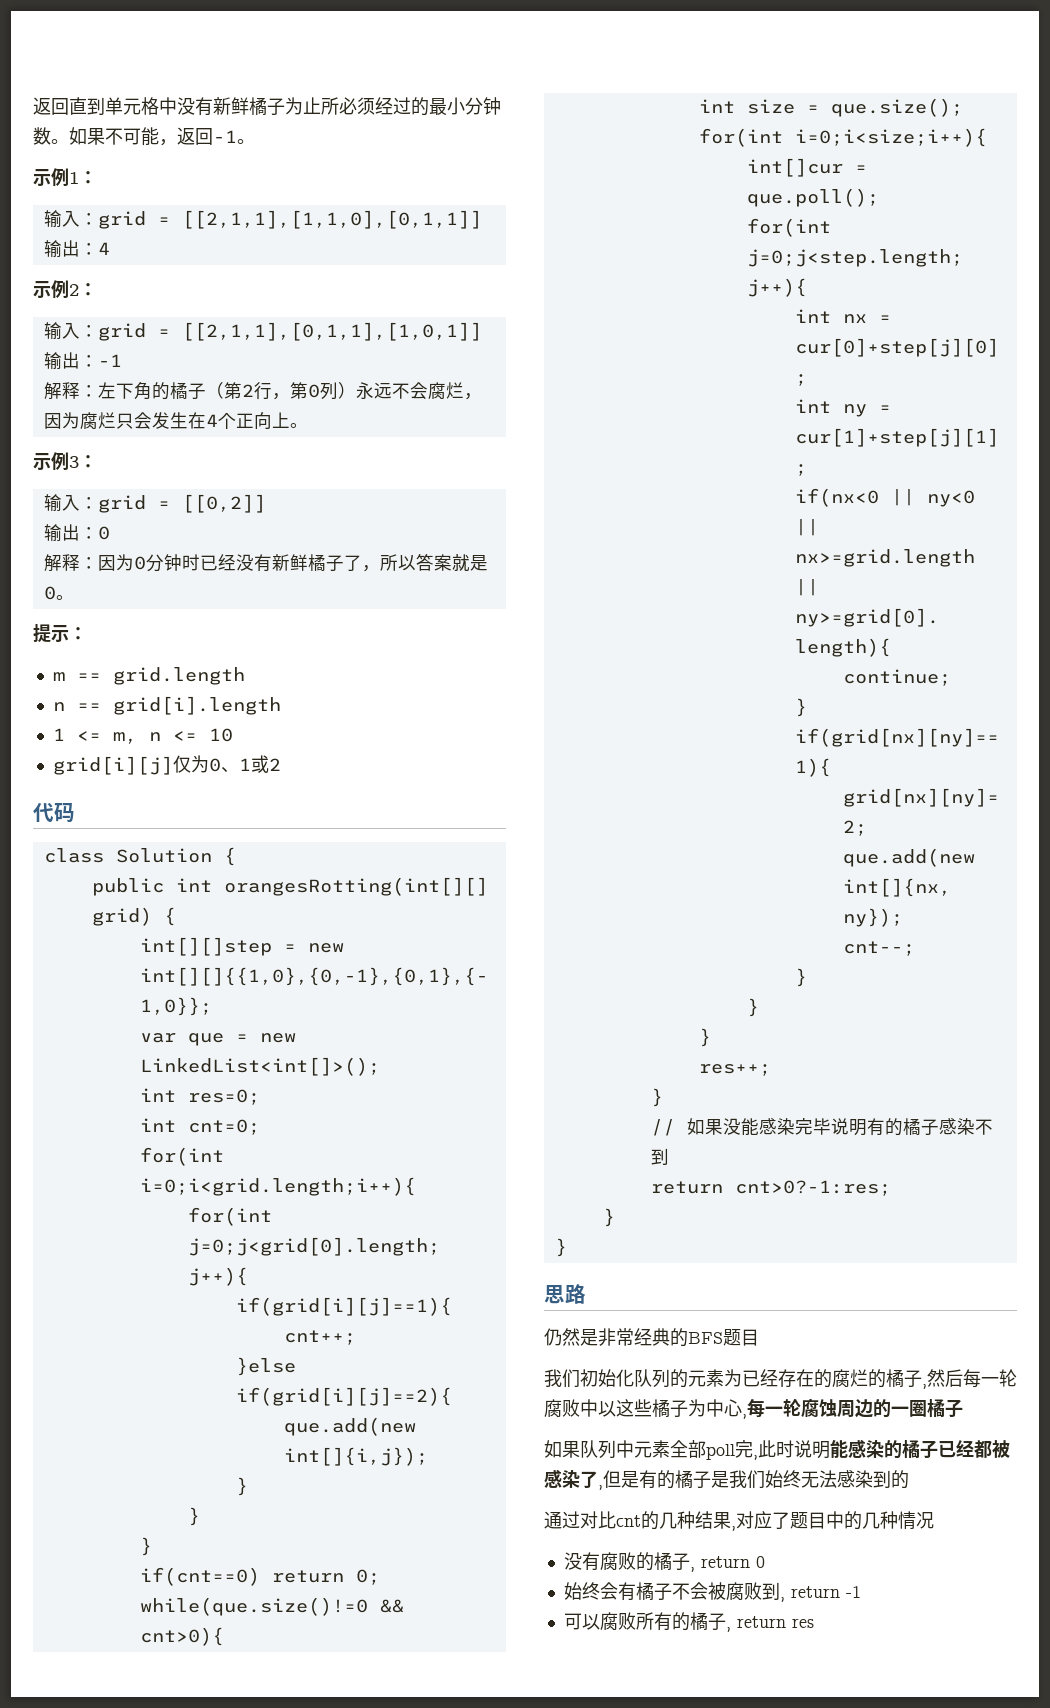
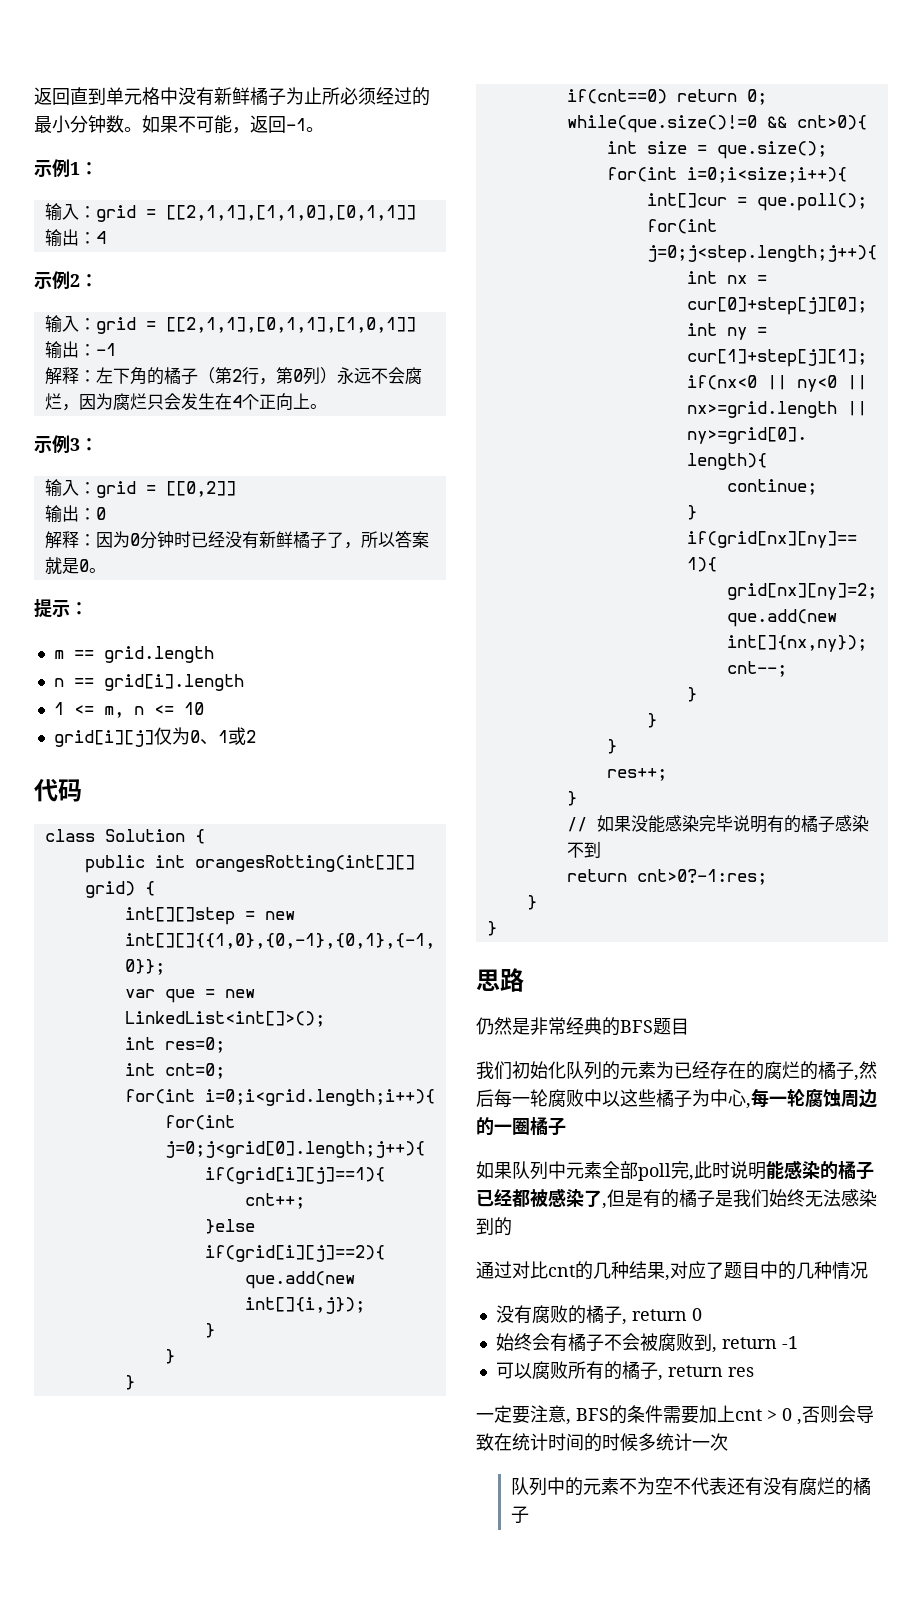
+ 一定要注意, BFS的条件需要加上cnt > 0 ,否则会导致在统计时间的时候多统计一次
+ 队列中的元素不为空不代表还有没有腐烂的橘子

